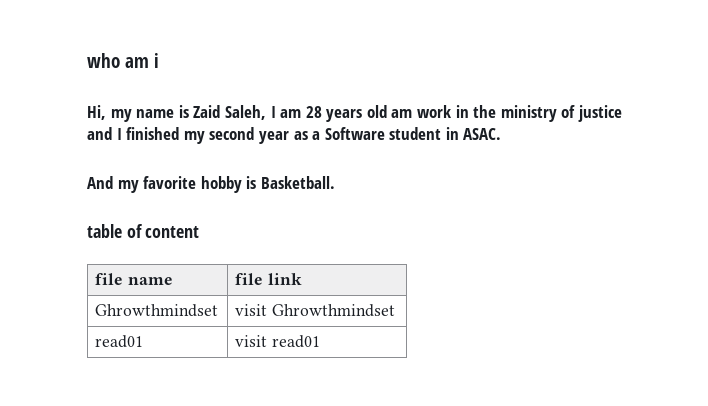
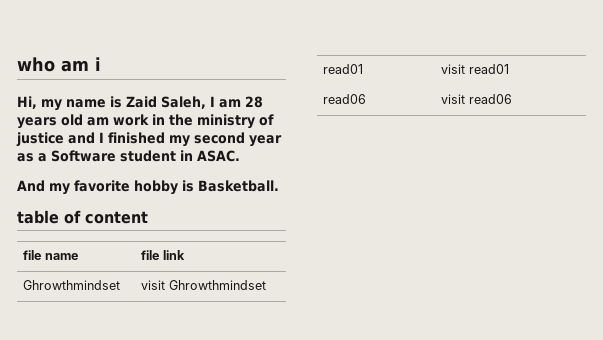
+ read06 | visit read06

